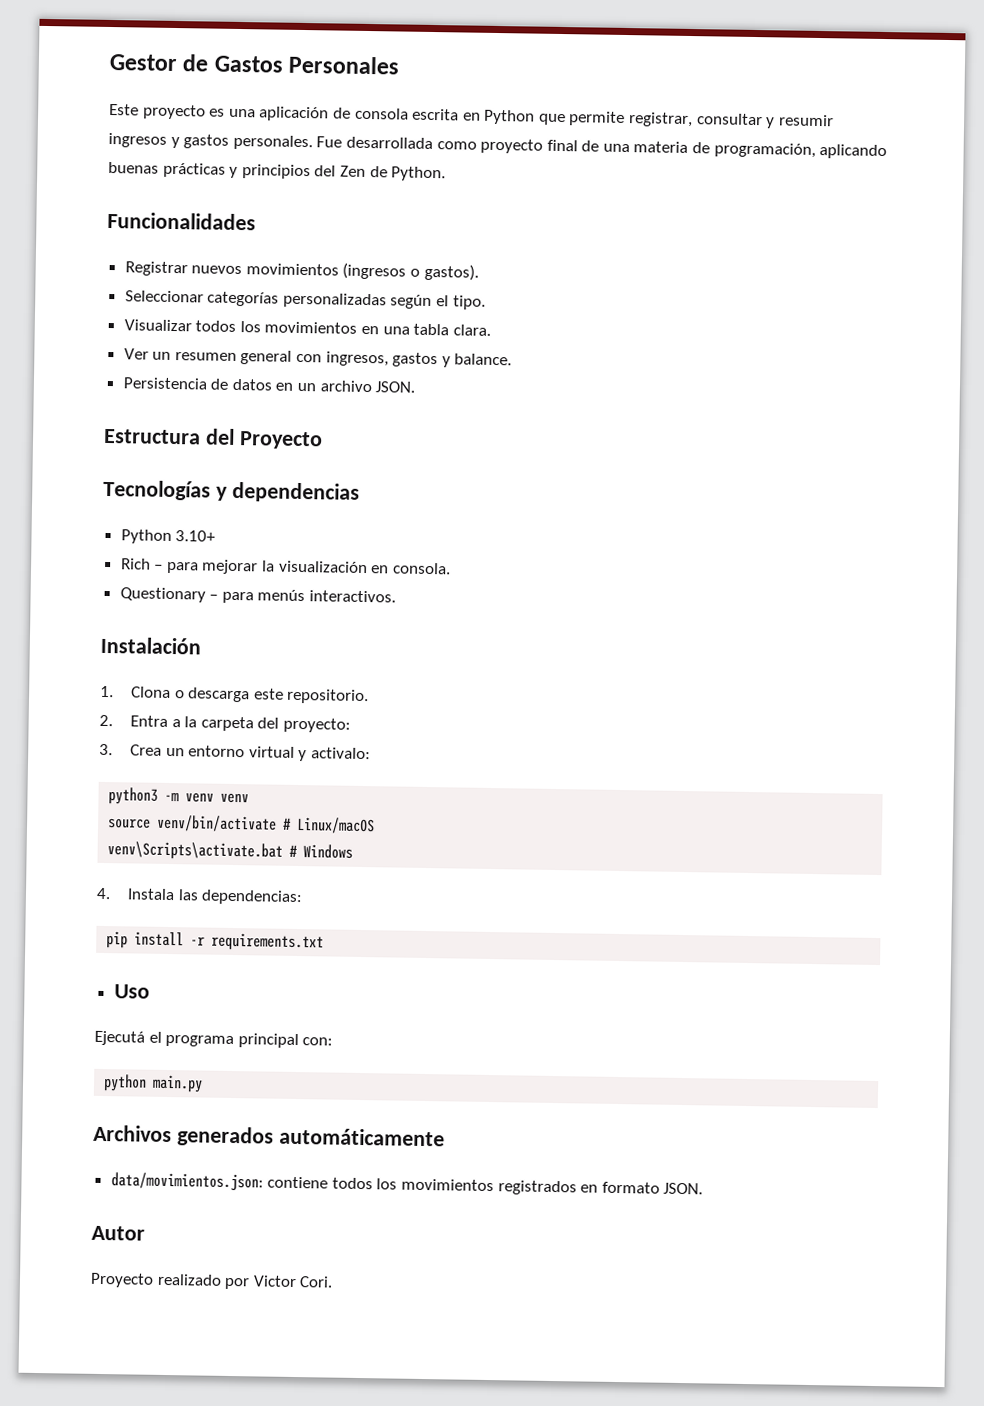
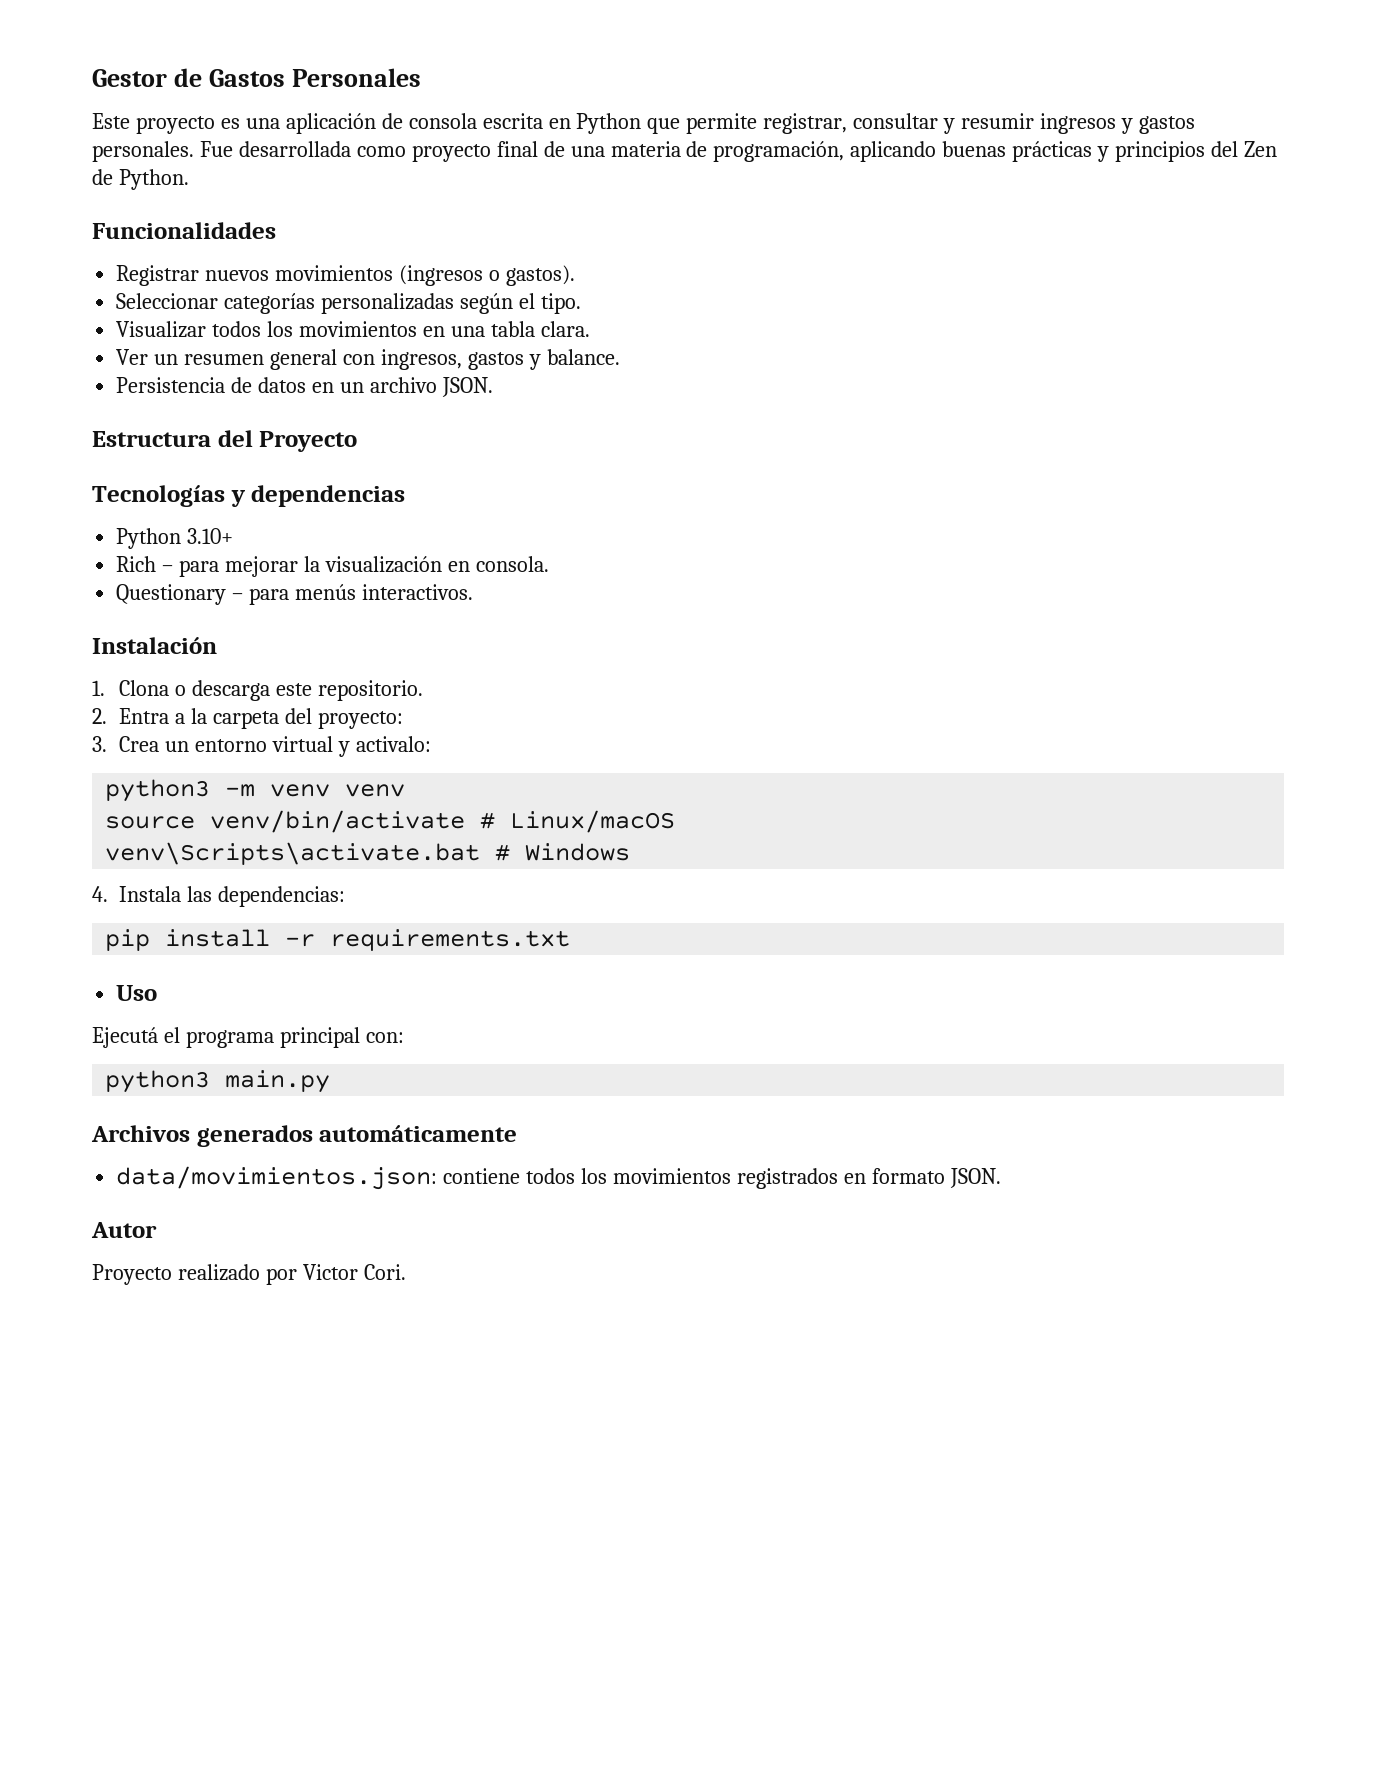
- python main.py
+ python3 main.py

